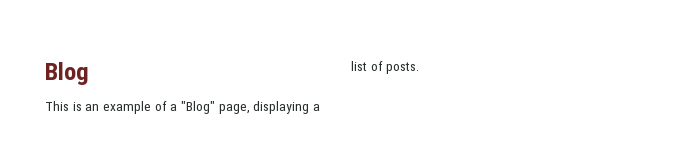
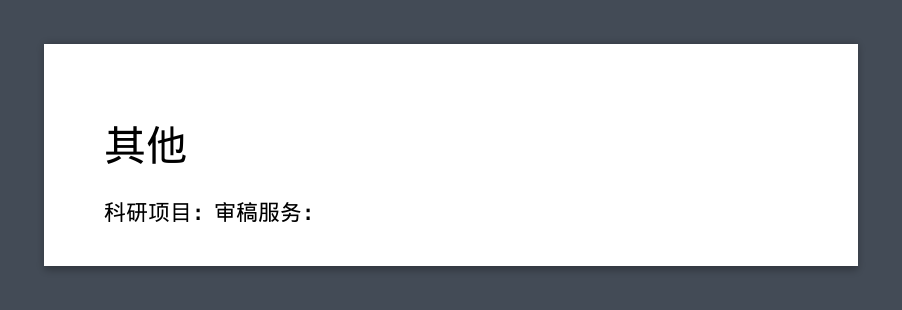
- Blog
- This is an example of a "Blog" page, displaying a list of posts.
+ 其他
+ 科研项目：审稿服务：

